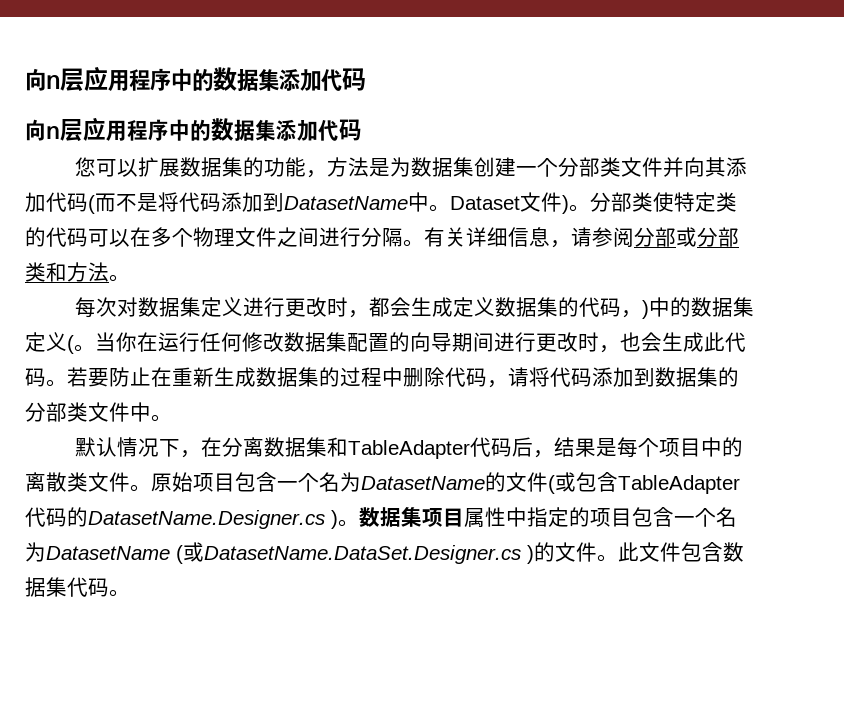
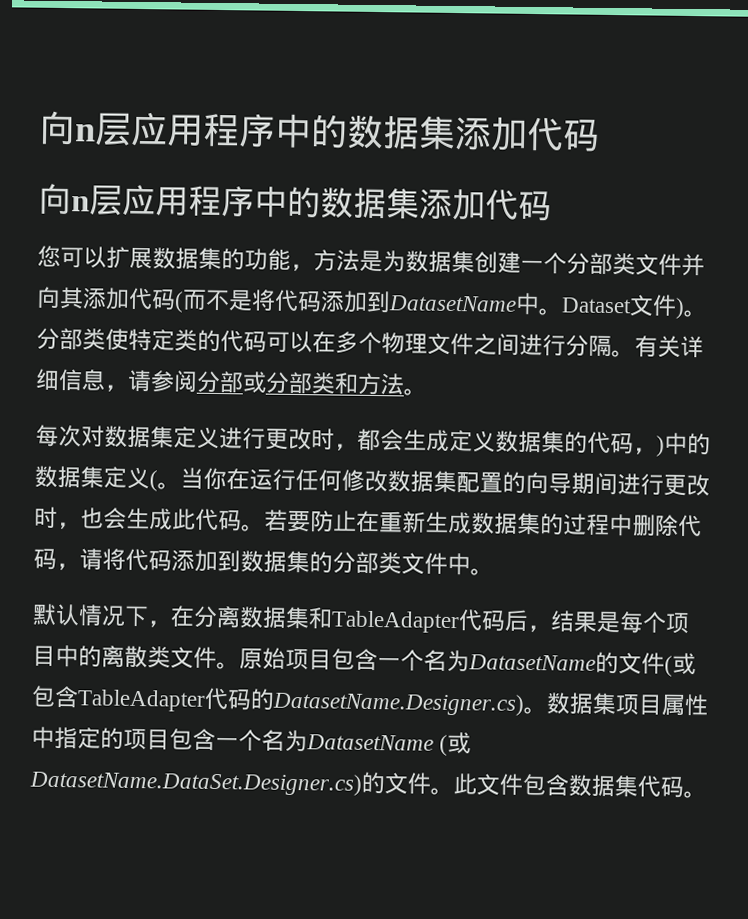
- 原始项目包含一个名为DatasetName的文件(或包含TableAdapter代码的DatasetName.Designer.cs )。
+ 原始项目包含一个名为DatasetName的文件(或包含TableAdapter代码的DatasetName.Designer.cs)。
- 数据集项目属性中指定的项目包含一个名为DatasetName (或DatasetName.DataSet.Designer.cs )的文件。
+ 数据集项目属性中指定的项目包含一个名为DatasetName (或DatasetName.DataSet.Designer.cs)的文件。

